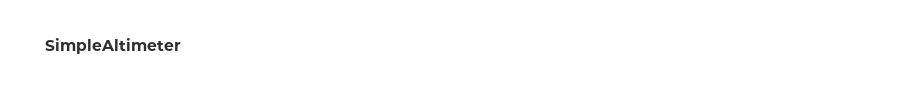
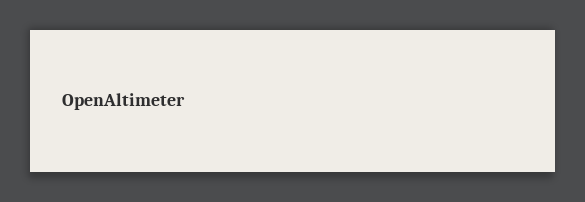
- SimpleAltimeter
+ OpenAltimeter

